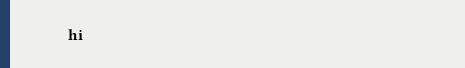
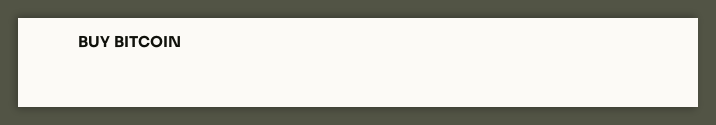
- hi
+ BUY BITCOIN

